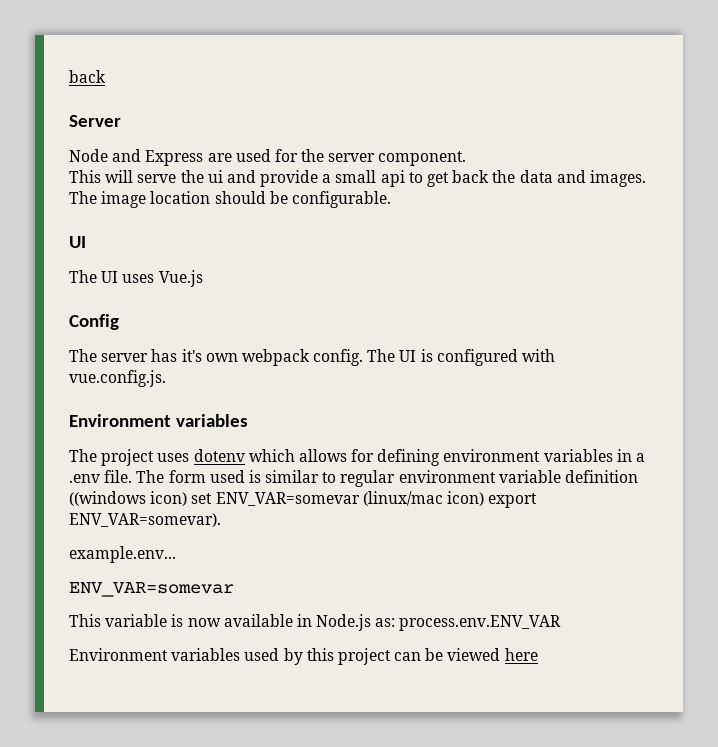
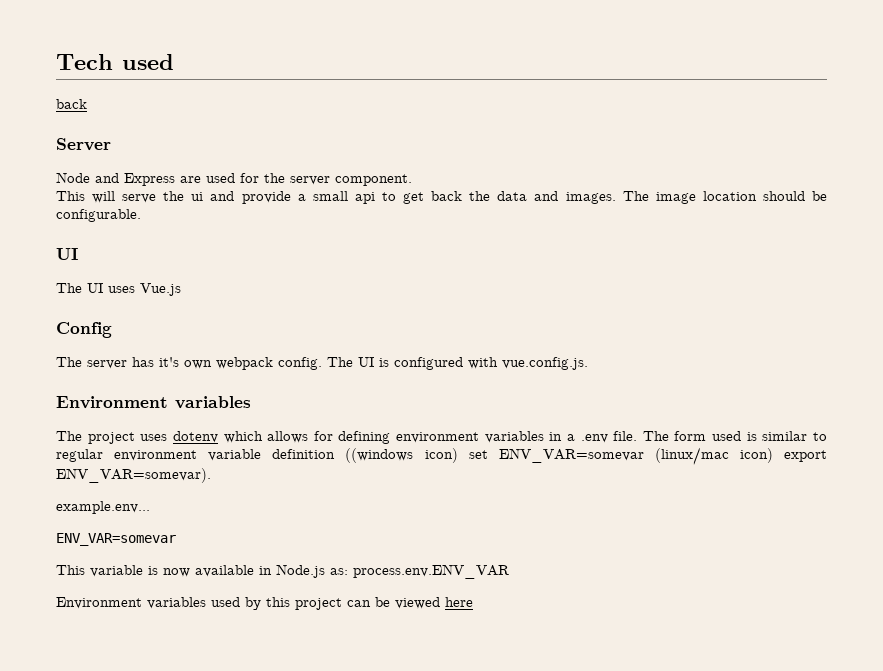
+ Tech used

